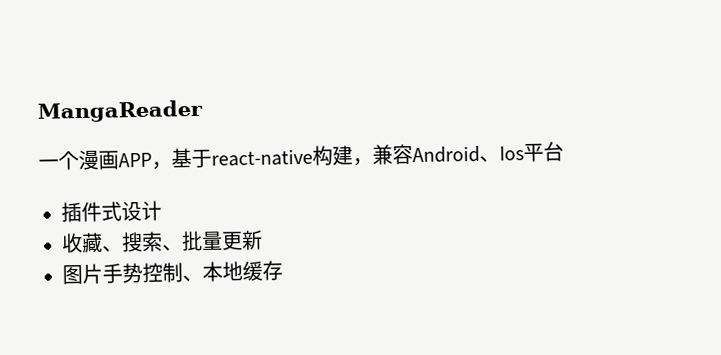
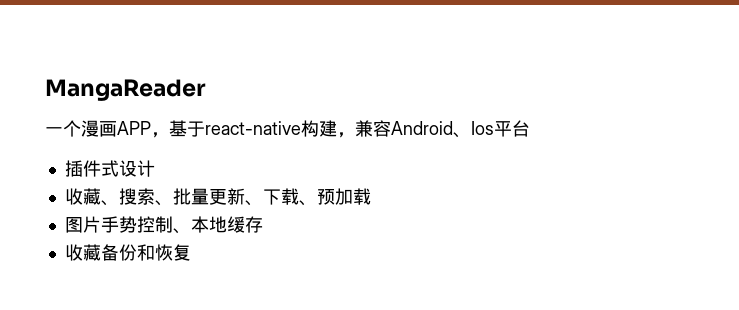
- 收藏、搜索、批量更新
+ 收藏、搜索、批量更新、下载、预加载
+ 收藏备份和恢复

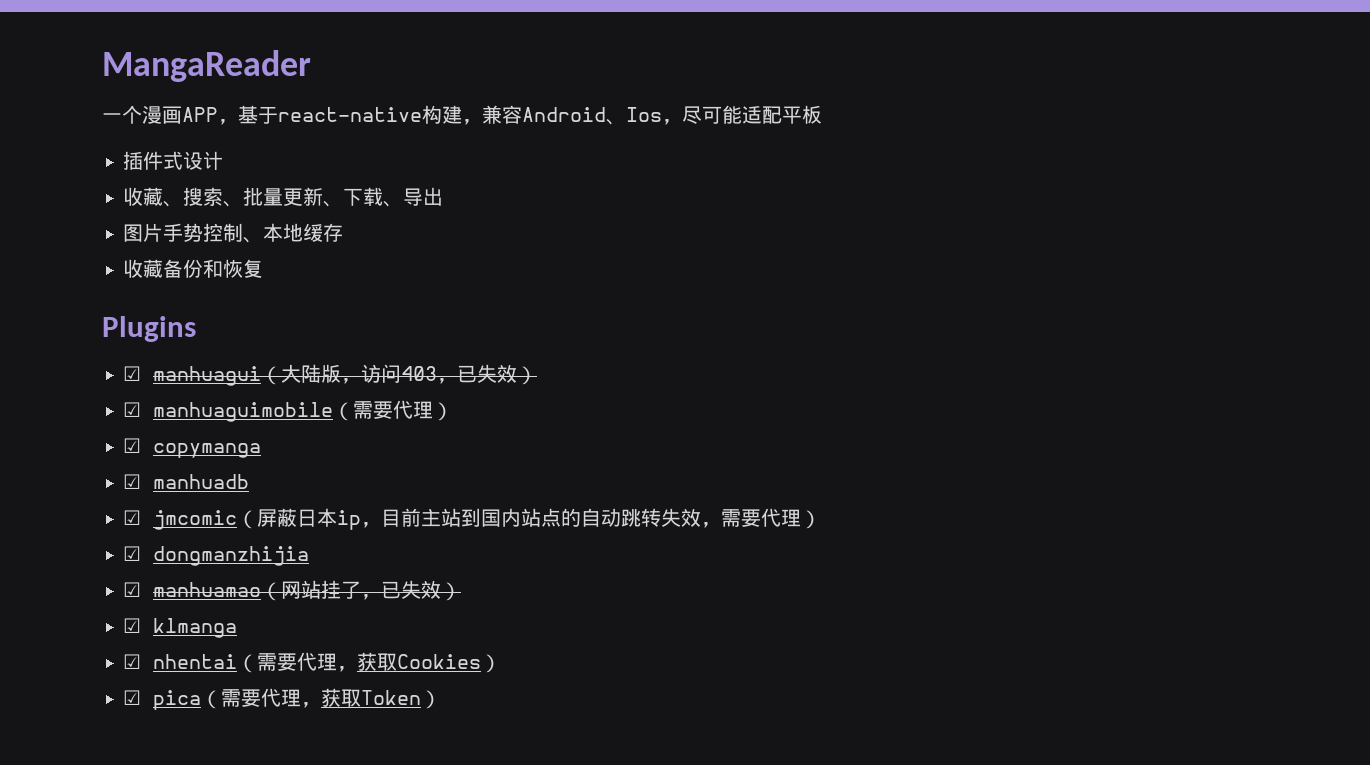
- 一个漫画APP，基于react-native构建，兼容Android、Ios平台
+ 一个漫画APP，基于react-native构建，兼容Android、Ios，尽可能适配平板
- 收藏、搜索、批量更新、下载、预加载
+ 收藏、搜索、批量更新、下载、导出
+ Plugins
+ ☑ manhuagui（大陆版，访问403，已失效）
+ ☑ manhuaguimobile（需要代理）
+ ☑ copymanga
+ ☑ manhuadb
+ ☑ jmcomic（屏蔽日本ip，目前主站到国内站点的自动跳转失效，需要代理）
+ ☑ dongmanzhijia
+ ☑ manhuamao（网站挂了，已失效）
+ ☑ klmanga
+ ☑ nhentai（需要代理，获取Cookies）
+ ☑ pica（需要代理，获取Token）

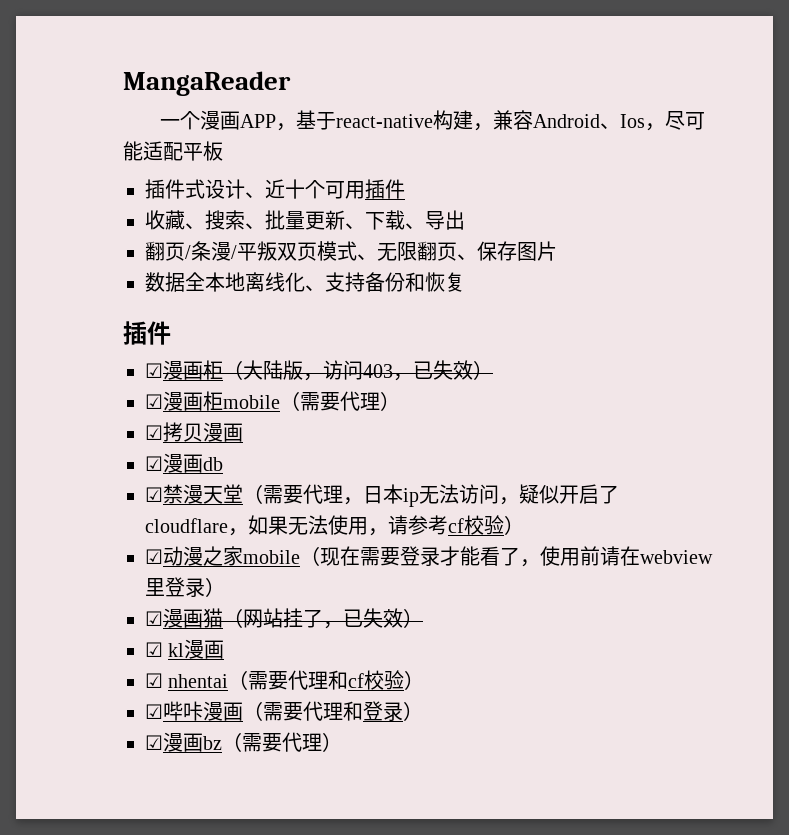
- 插件式设计
+ 插件式设计、近十个可用插件
- 图片手势控制、本地缓存
- 收藏备份和恢复
- Plugins
- ☑ manhuagui（大陆版，访问403，已失效）
+ 翻页/条漫/平叛双页模式、无限翻页、保存图片
+ 数据全本地离线化、支持备份和恢复
+ 插件
+ ☑漫画柜（大陆版，访问403，已失效）
- ☑ manhuaguimobile（需要代理）
+ ☑漫画柜mobile（需要代理）
- ☑ copymanga
- ☑ manhuadb
- ☑ jmcomic（屏蔽日本ip，目前主站到国内站点的自动跳转失效，需要代理）
- ☑ dongmanzhijia
- ☑ manhuamao（网站挂了，已失效）
+ ☑拷贝漫画
+ ☑漫画db
+ ☑禁漫天堂（需要代理，日本ip无法访问，疑似开启了cloudflare，如果无法使用，请参考cf校验）
+ ☑动漫之家mobile（现在需要登录才能看了，使用前请在webview里登录）
+ ☑漫画猫（网站挂了，已失效）
- ☑ klmanga
+ ☑ kl漫画
- ☑ nhentai（需要代理，获取Cookies）
- ☑ pica（需要代理，获取Token）
+ ☑ nhentai（需要代理和cf校验）
+ ☑哔咔漫画（需要代理和登录）
+ ☑漫画bz（需要代理）

